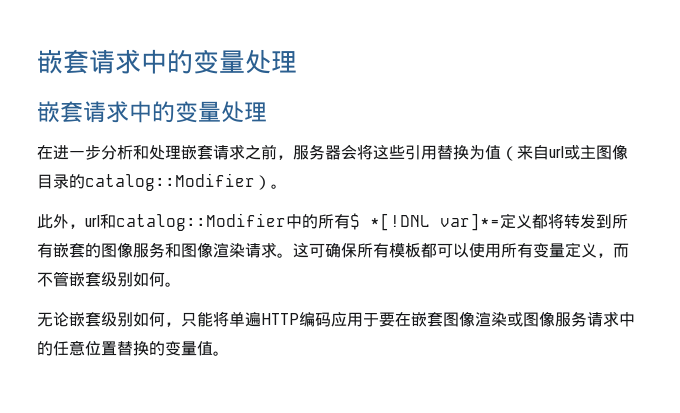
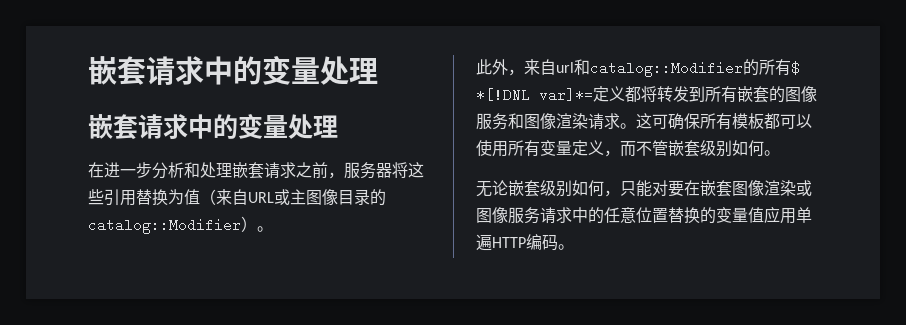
- 在进一步分析和处理嵌套请求之前，服务器会将这些引用替换为值（来自url或主图像目录的catalog::Modifier）。
+ 在进一步分析和处理嵌套请求之前，服务器将这些引用替换为值（来自URL或主图像目录的catalog::Modifier）。
- 此外，url和catalog::Modifier中的所有$ *[!DNL var]*=定义都将转发到所有嵌套的图像服务和图像渲染请求。
+ 此外，来自url和catalog::Modifier的所有$ *[!DNL var]*=定义都将转发到所有嵌套的图像服务和图像渲染请求。
- 无论嵌套级别如何，只能将单遍HTTP编码应用于要在嵌套图像渲染或图像服务请求中的任意位置替换的变量值。
+ 无论嵌套级别如何，只能对要在嵌套图像渲染或图像服务请求中的任意位置替换的变量值应用单遍HTTP编码。

